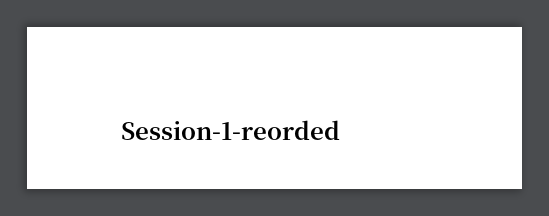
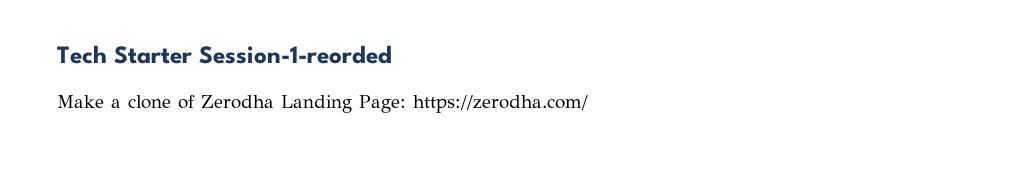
- Session-1-reorded
+ Tech Starter Session-1-reorded
+ Make a clone of Zerodha Landing Page: https://zerodha.com/

